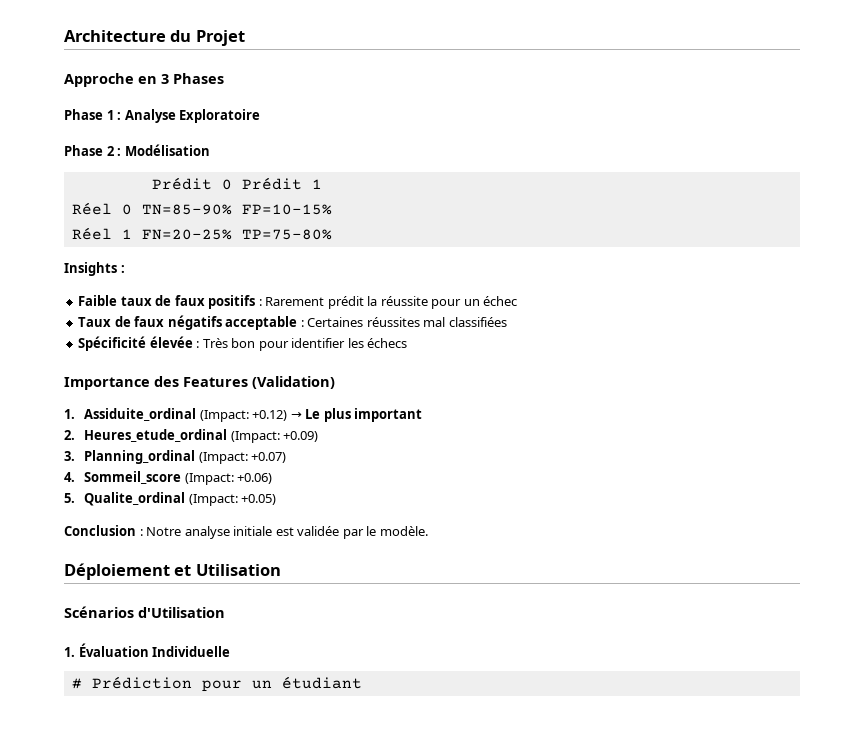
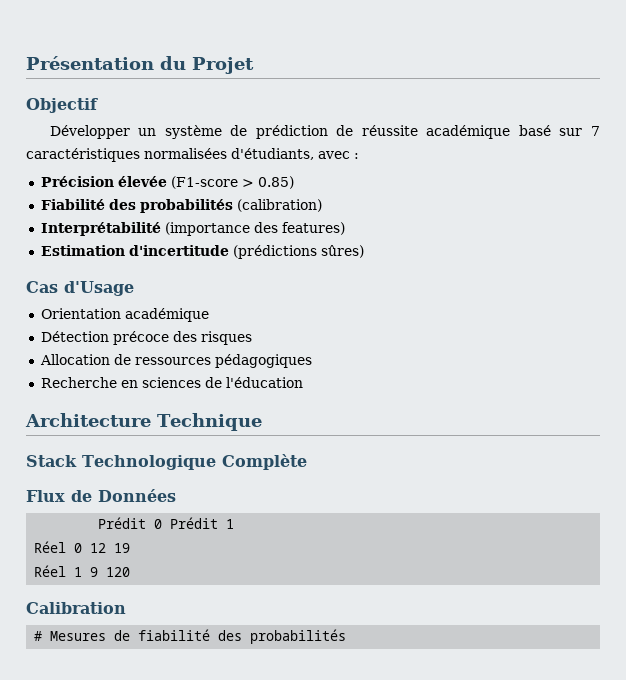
- Architecture du Projet
+ Présentation du Projet
- Approche en 3 Phases
- Phase 1 : Analyse Exploratoire
- Phase 2 : Modélisation
+ Objectif
+ Développer un système de prédiction de réussite académique basé sur 7 caractéristiques normalisées d'étudiants, avec :
+ Précision élevée (F1-score > 0.85)
+ Fiabilité des probabilités (calibration)
+ Interprétabilité (importance des features)
+ Estimation d'incertitude (prédictions sûres)
+ Cas d'Usage
+ Orientation académique
+ Détection précoce des risques
+ Allocation de ressources pédagogiques
+ Recherche en sciences de l'éducation
+ Architecture Technique
+ Stack Technologique Complète
+ Flux de Données
- Réel 0 TN=85-90% FP=10-15%
+ Réel 0 12 19
- Réel 1 FN=20-25% TP=75-80%
- Insights :
- Faible taux de faux positifs : Rarement prédit la réussite pour un échec
- Taux de faux négatifs acceptable : Certaines réussites mal classifiées
- Spécificité élevée : Très bon pour identifier les échecs
- Importance des Features (Validation)
- 1. Assiduite_ordinal (Impact: +0.12) → Le plus important
- 2. Heures_etude_ordinal (Impact: +0.09)
- 3. Planning_ordinal (Impact: +0.07)
- 4. Sommeil_score (Impact: +0.06)
- 5. Qualite_ordinal (Impact: +0.05)
- Conclusion : Notre analyse initiale est validée par le modèle.
- Déploiement et Utilisation
- Scénarios d'Utilisation
- 1. Évaluation Individuelle
- # Prédiction pour un étudiant
+ Réel 1 9 120
+ Calibration
+ # Mesures de fiabilité des probabilités

